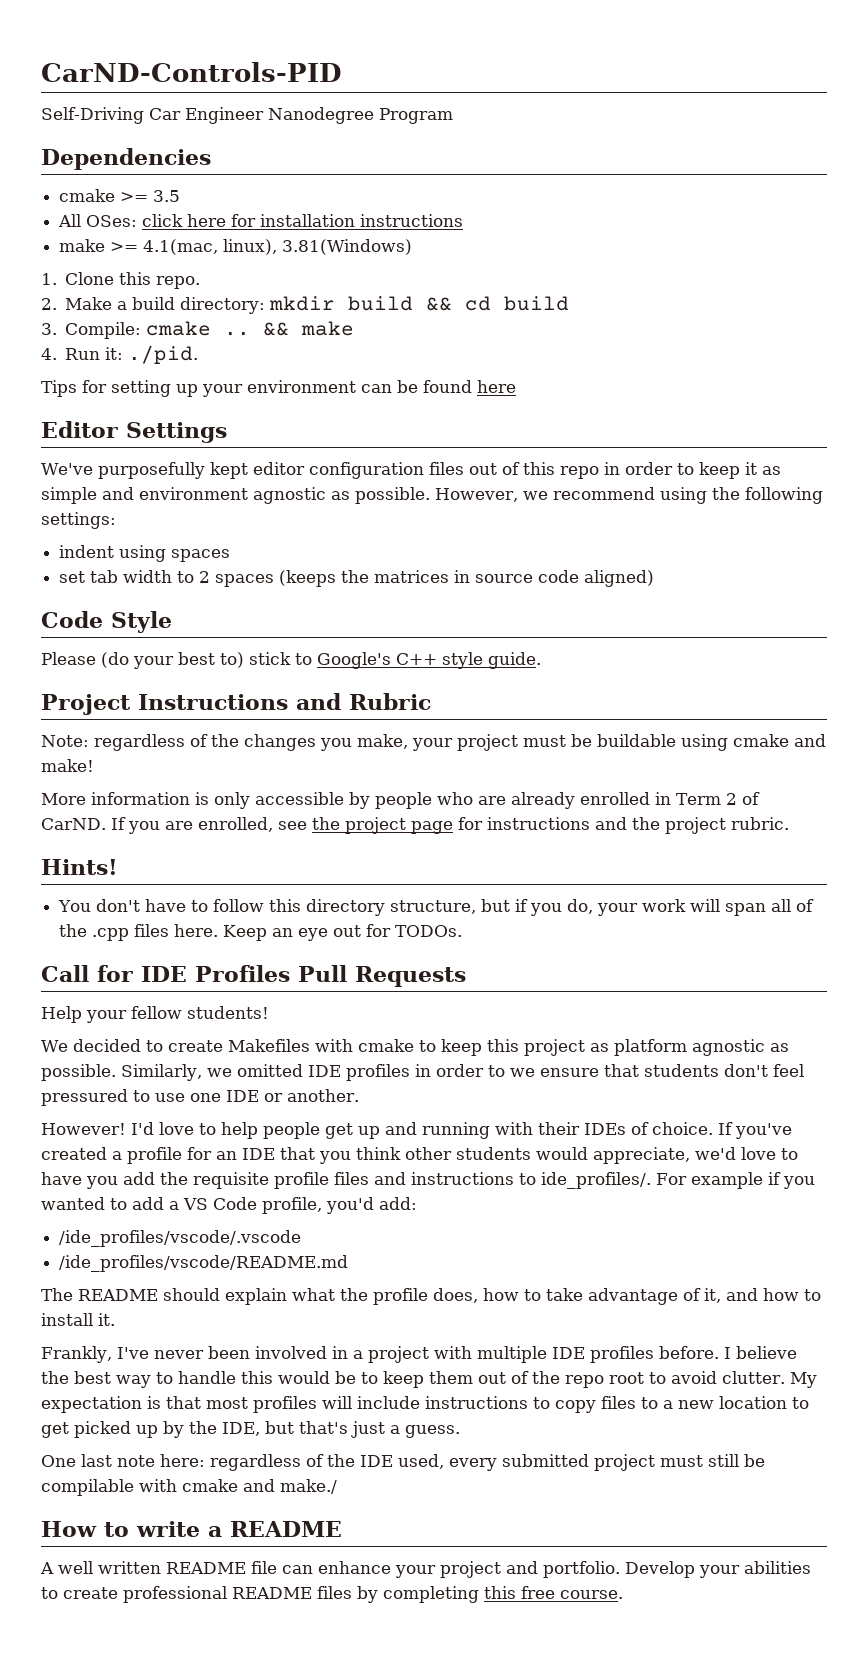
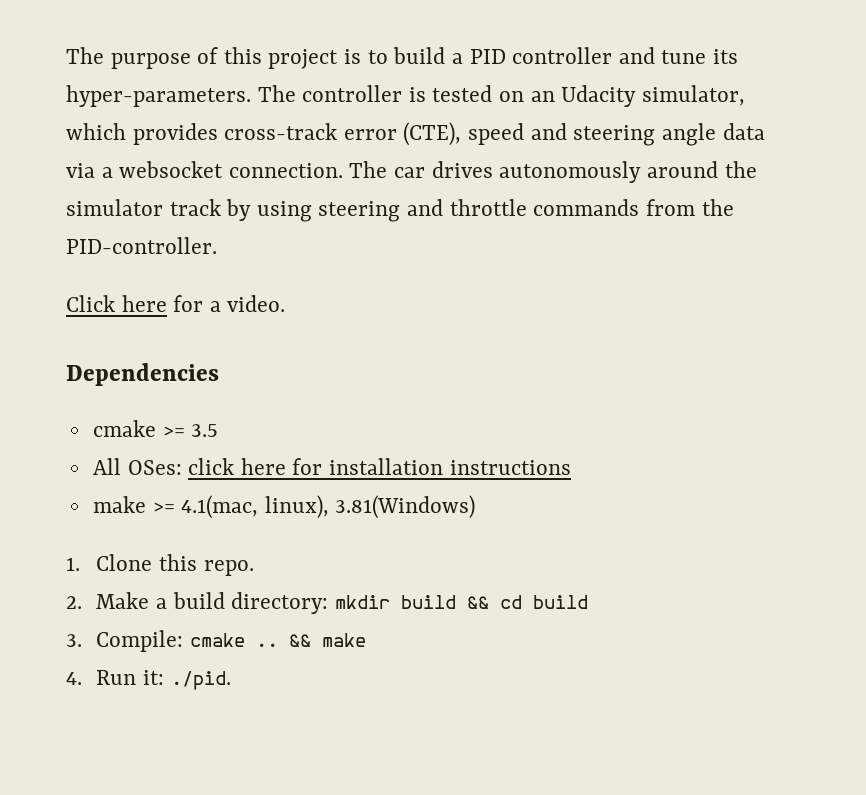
- CarND-Controls-PID
- Self-Driving Car Engineer Nanodegree Program
+ The purpose of this project is to build a PID controller and tune its hyper-parameters. The controller is tested on an Udacity simulator, which provides cross-track error (CTE), speed and steering angle data via a websocket connection. The car drives autonomously around the simulator track by using steering and throttle commands from the PID-controller.
+ Click here for a video.
- Tips for setting up your environment can be found here
- Editor Settings
- We've purposefully kept editor configuration files out of this repo in order to keep it as simple and environment agnostic as possible. However, we recommend using the following settings:
- indent using spaces
- set tab width to 2 spaces (keeps the matrices in source code aligned)
- Code Style
- Please (do your best to) stick to Google's C++ style guide.
- Project Instructions and Rubric
- Note: regardless of the changes you make, your project must be buildable using cmake and make!
- More information is only accessible by people who are already enrolled in Term 2 of CarND. If you are enrolled, see the project page for instructions and the project rubric.
- Hints!
- You don't have to follow this directory structure, but if you do, your work will span all of the .cpp files here. Keep an eye out for TODOs.
- Call for IDE Profiles Pull Requests
- Help your fellow students!
- We decided to create Makefiles with cmake to keep this project as platform agnostic as possible. Similarly, we omitted IDE profiles in order to we ensure that students don't feel pressured to use one IDE or another.
- However! I'd love to help people get up and running with their IDEs of choice. If you've created a profile for an IDE that you think other students would appreciate, we'd love to have you add the requisite profile files and instructions to ide_profiles/. For example if you wanted to add a VS Code profile, you'd add:
- /ide_profiles/vscode/.vscode
- /ide_profiles/vscode/README.md
- The README should explain what the profile does, how to take advantage of it, and how to install it.
- Frankly, I've never been involved in a project with multiple IDE profiles before. I believe the best way to handle this would be to keep them out of the repo root to avoid clutter. My expectation is that most profiles will include instructions to copy files to a new location to get picked up by the IDE, but that's just a guess.
- One last note here: regardless of the IDE used, every submitted project must still be compilable with cmake and make./
- How to write a README
- A well written README file can enhance your project and portfolio. Develop your abilities to create professional README files by completing this free course.

